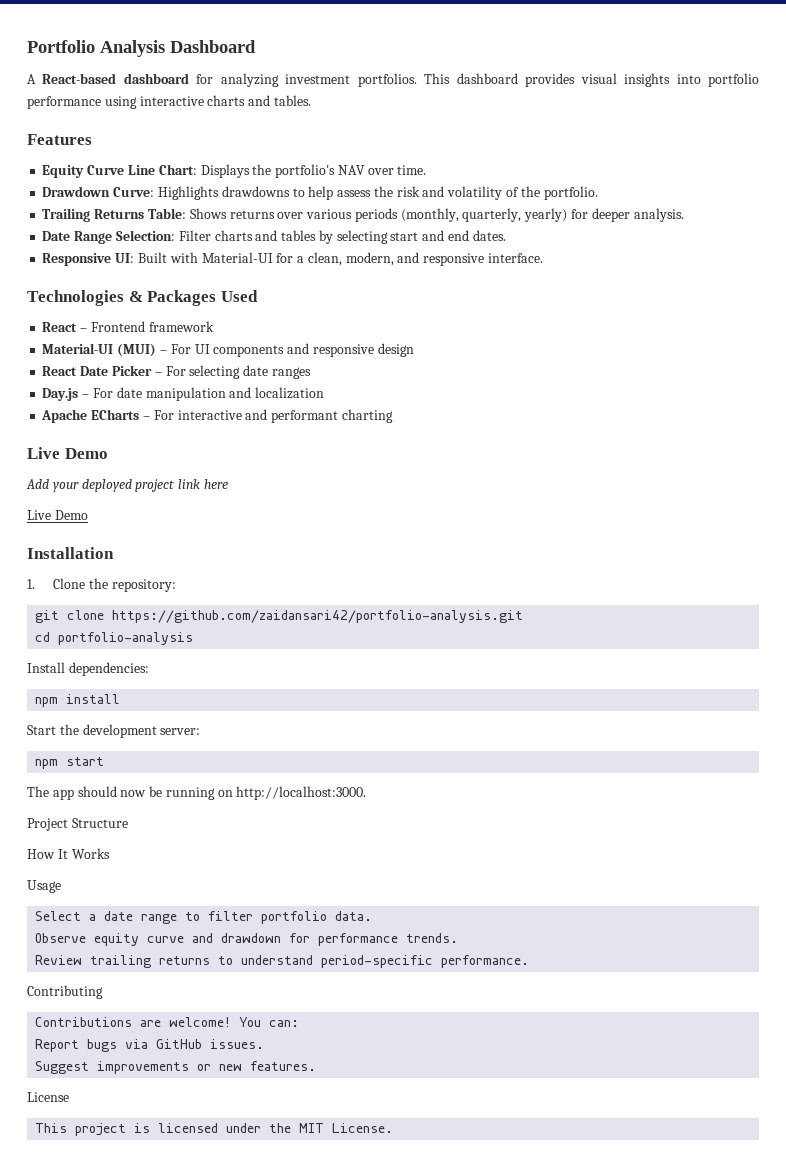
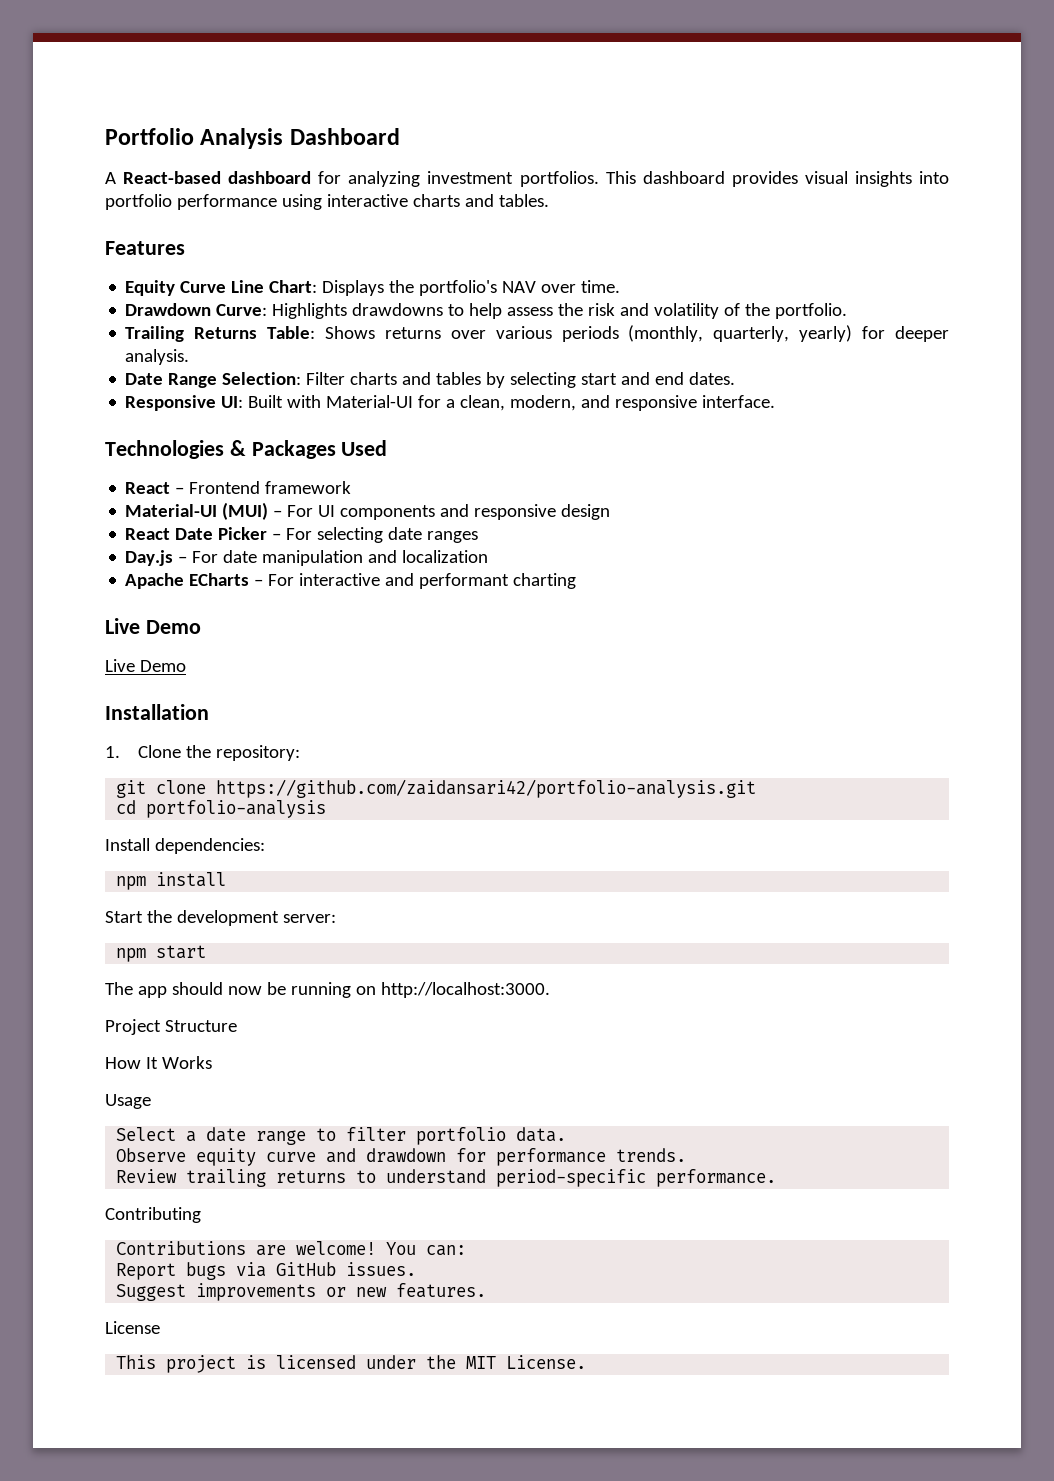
- Add your deployed project link here

